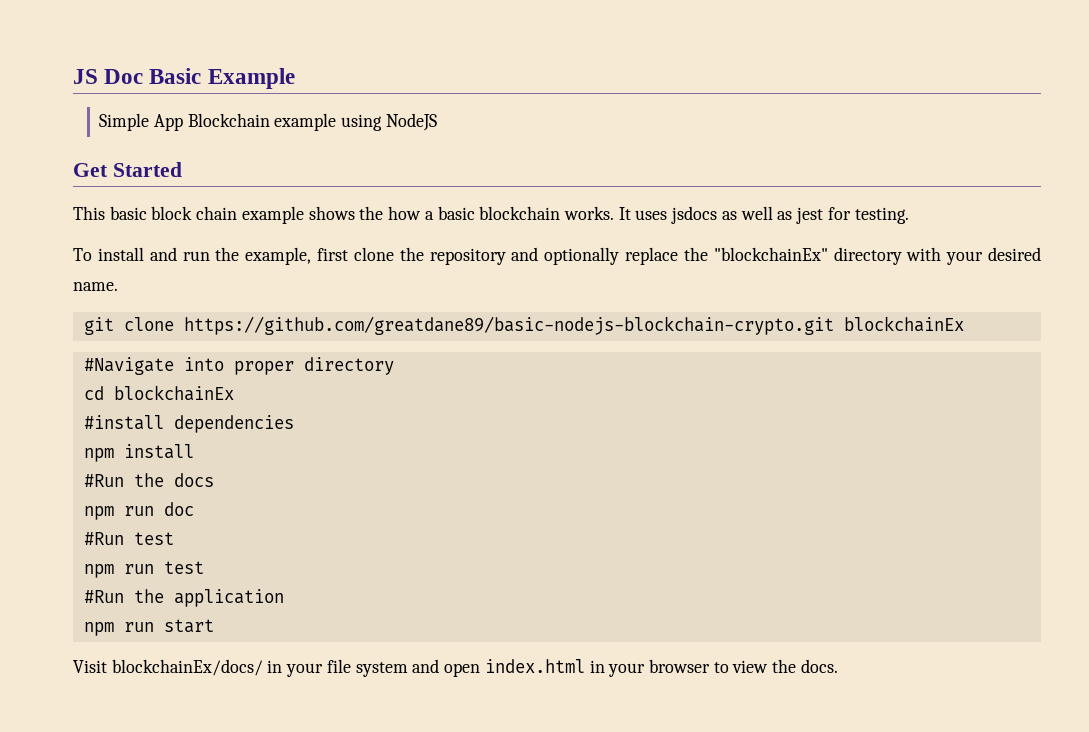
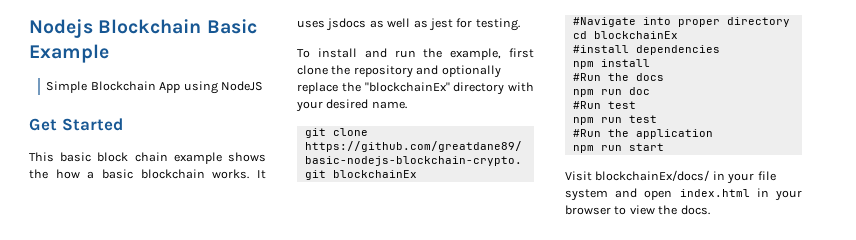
- JS Doc Basic Example
+ Nodejs Blockchain Basic Example
- Simple App Blockchain example using NodeJS
+ Simple Blockchain App using NodeJS

